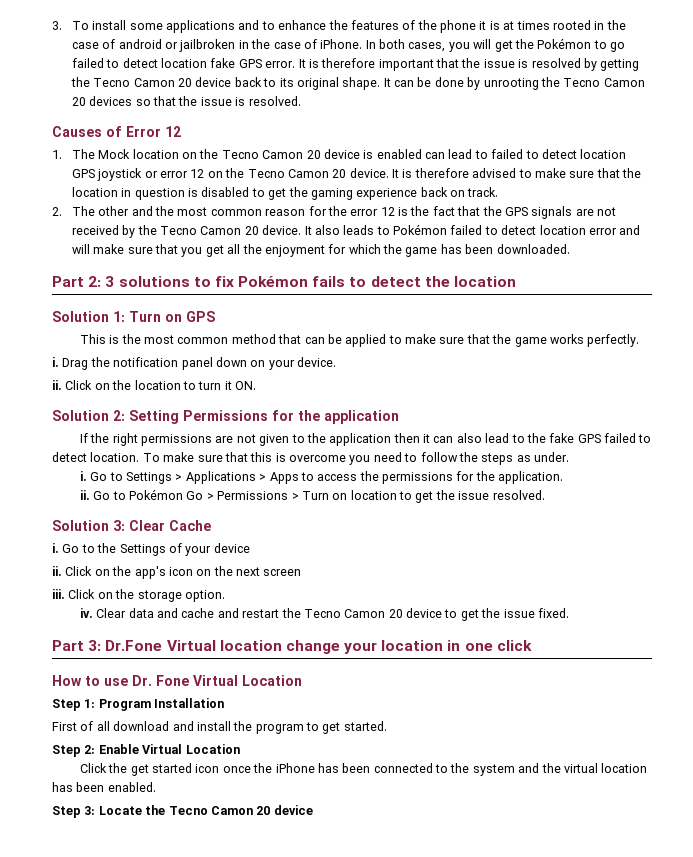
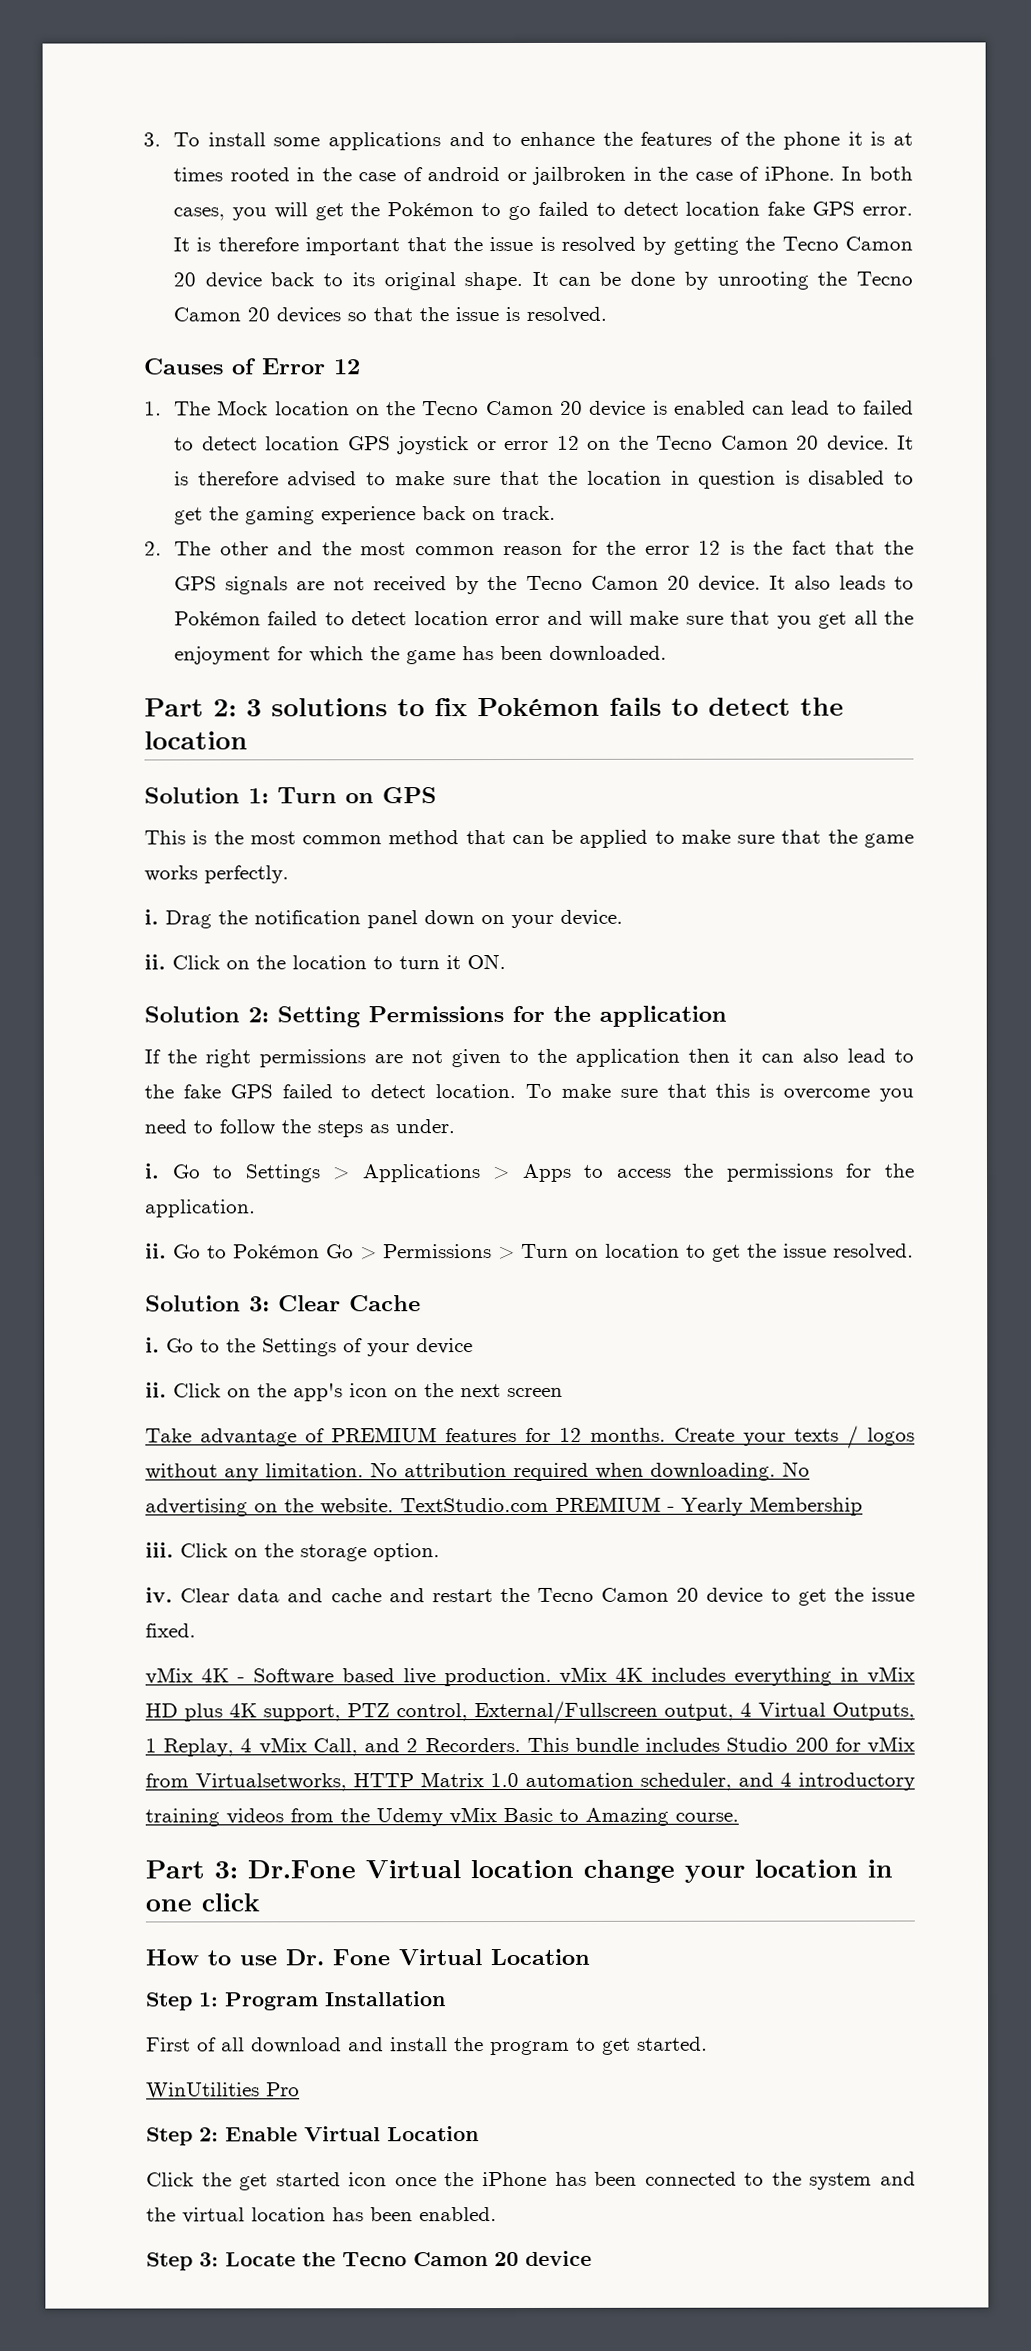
+ Take advantage of PREMIUM features for 12 months. Create your texts / logos without any limitation. No attribution required when downloading. No advertising on the website. TextStudio.com PREMIUM - Yearly Membership
+ vMix 4K - Software based live production. vMix 4K includes everything in vMix HD plus 4K support, PTZ control, External/Fullscreen output, 4 Virtual Outputs, 1 Replay, 4 vMix Call, and 2 Recorders. This bundle includes Studio 200 for vMix from Virtualsetworks, HTTP Matrix 1.0 automation scheduler, and 4 introductory training videos from the Udemy vMix Basic to Amazing course.
+ WinUtilities Pro

